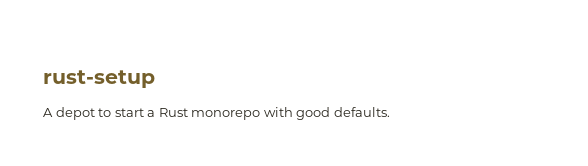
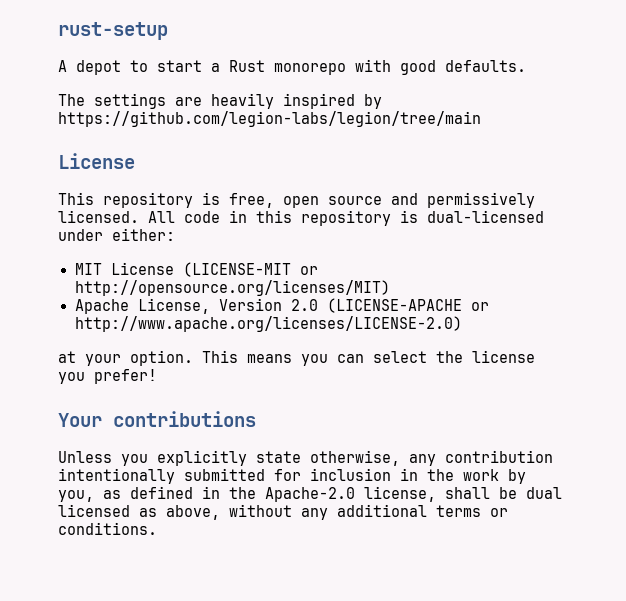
+ The settings are heavily inspired by https://github.com/legion-labs/legion/tree/main
+ License
+ This repository is free, open source and permissively licensed. All code in this repository is dual-licensed under either:
+ MIT License (LICENSE-MIT or http://opensource.org/licenses/MIT)
+ Apache License, Version 2.0 (LICENSE-APACHE or http://www.apache.org/licenses/LICENSE-2.0)
+ at your option. This means you can select the license you prefer!
+ Your contributions
+ Unless you explicitly state otherwise, any contribution intentionally submitted for inclusion in the work by you, as defined in the Apache-2.0 license, shall be dual licensed as above, without any additional terms or conditions.

